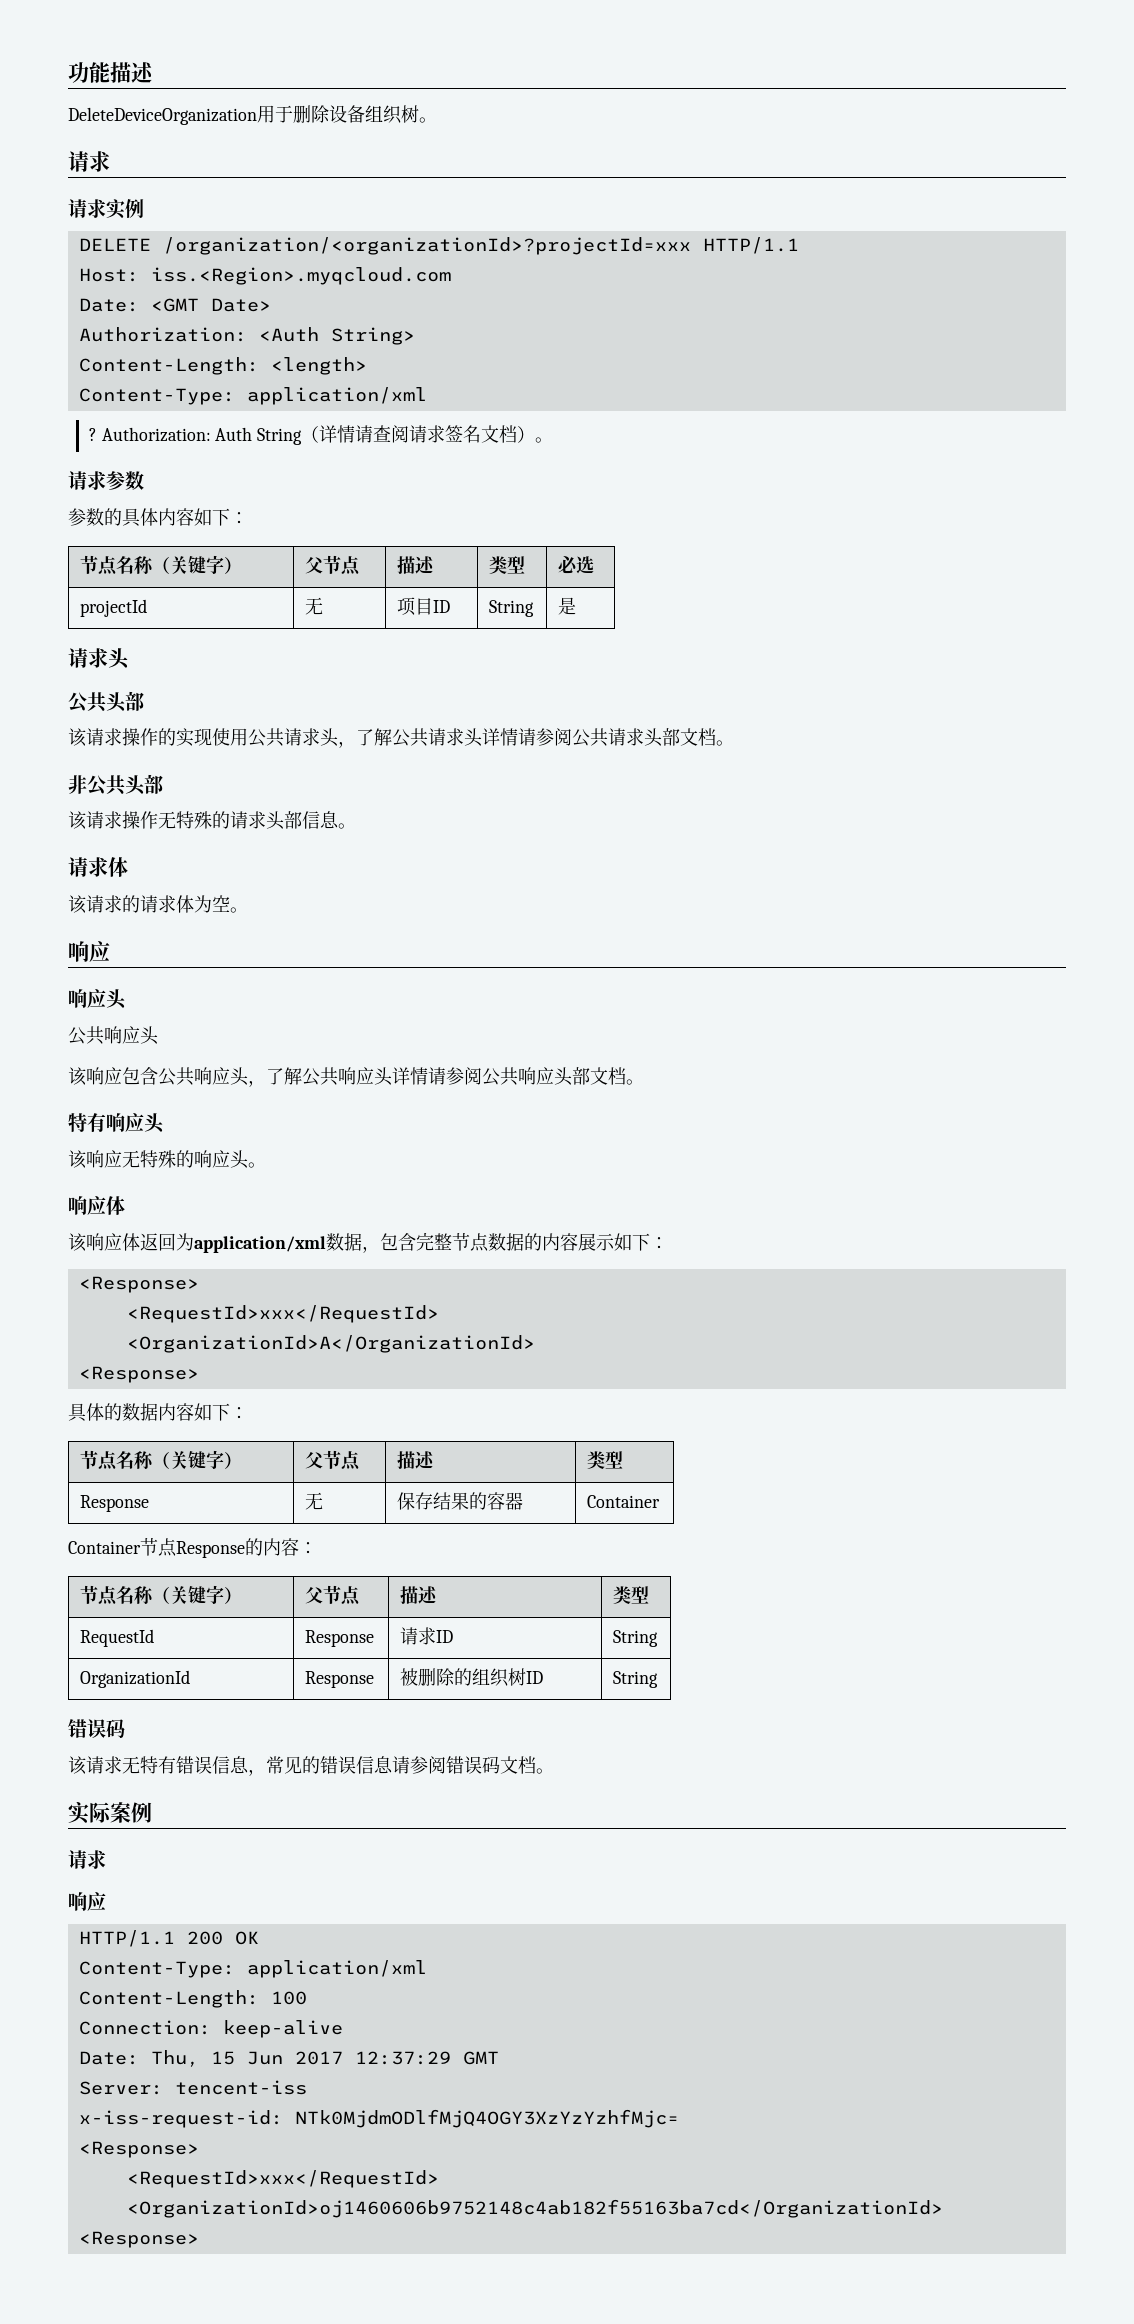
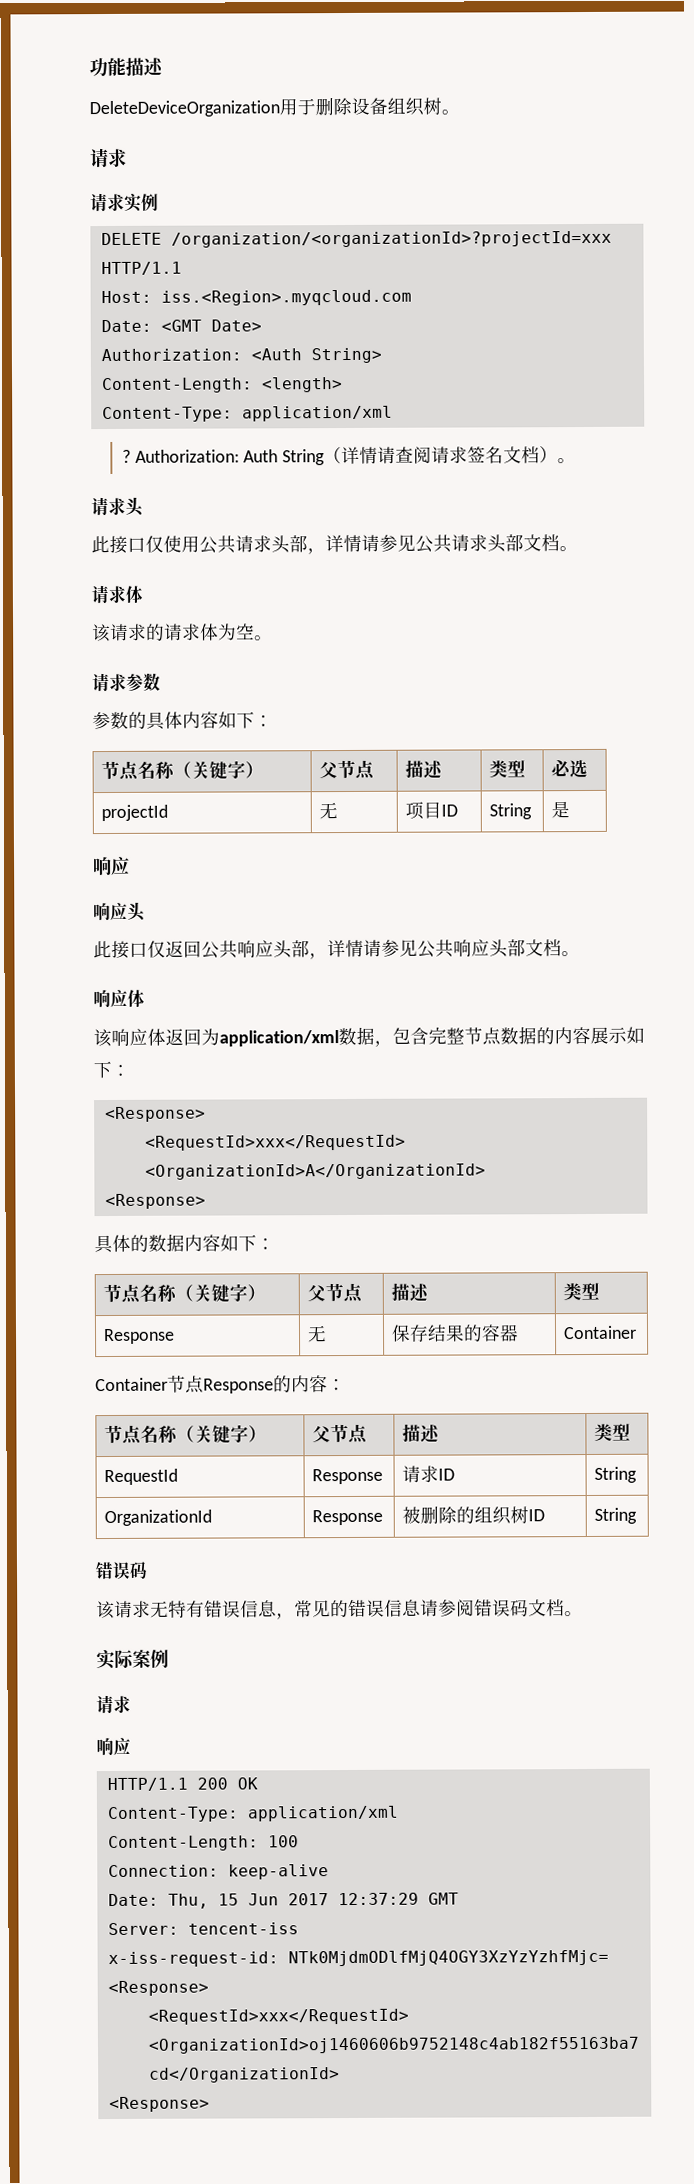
  Authorization: Auth String（详情请查阅请求签名文档）。
+ 请求头
+ 此接口仅使用公共请求头部，详情请参见公共请求头部文档。
+ 请求体
+ 该请求的请求体为空。
  projectId | 无 | 项目ID | String | 是
- 请求头
- 公共头部
- 该请求操作的实现使用公共请求头，了解公共请求头详情请参阅公共请求头部文档。
- 非公共头部
- 该请求操作无特殊的请求头部信息。
- 请求体
- 该请求的请求体为空。
  响应
  响应头
- 公共响应头
- 该响应包含公共响应头，了解公共响应头详情请参阅公共响应头部文档。
+ 此接口仅返回公共响应头部，详情请参见公共响应头部文档。
- 特有响应头
- 该响应无特殊的响应头。

